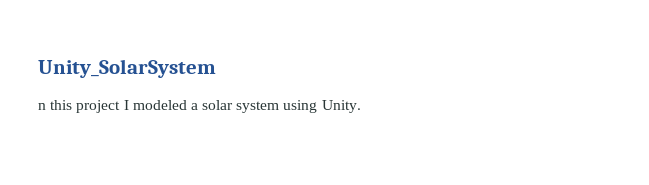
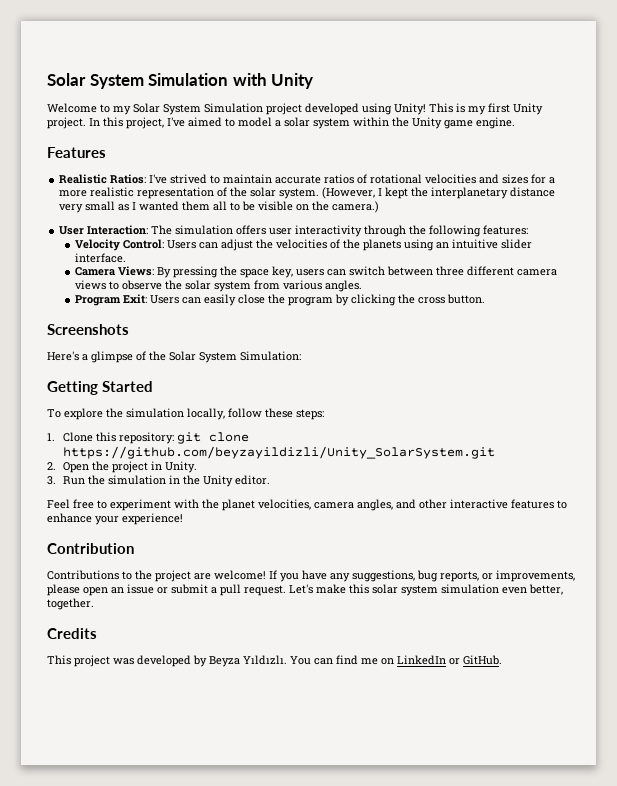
- Unity_SolarSystem
- n this project I modeled a solar system using Unity.
+ Solar System Simulation with Unity
+ Welcome to my Solar System Simulation project developed using Unity! This is my first Unity project. In this project, I've aimed to model a solar system within the Unity game engine.
+ Features
+ Realistic Ratios: I've strived to maintain accurate ratios of rotational velocities and sizes for a more realistic representation of the solar system. (However, I kept the interplanetary distance very small as I wanted them all to be visible on the camera.)
+ User Interaction: The simulation offers user interactivity through the following features:
+ Velocity Control: Users can adjust the velocities of the planets using an intuitive slider interface.
+ Camera Views: By pressing the space key, users can switch between three different camera views to observe the solar system from various angles.
+ Program Exit: Users can easily close the program by clicking the cross button.
+ Screenshots
+ Here's a glimpse of the Solar System Simulation:
+ Getting Started
+ To explore the simulation locally, follow these steps:
+ 1. Clone this repository: git clone https://github.com/beyzayildizli/Unity_SolarSystem.git
+ 2. Open the project in Unity.
+ 3. Run the simulation in the Unity editor.
+ Feel free to experiment with the planet velocities, camera angles, and other interactive features to enhance your experience!
+ Contribution
+ Contributions to the project are welcome! If you have any suggestions, bug reports, or improvements, please open an issue or submit a pull request. Let's make this solar system simulation even better, together.
+ Credits
+ This project was developed by Beyza Yıldızlı. You can find me on LinkedIn or GitHub.

